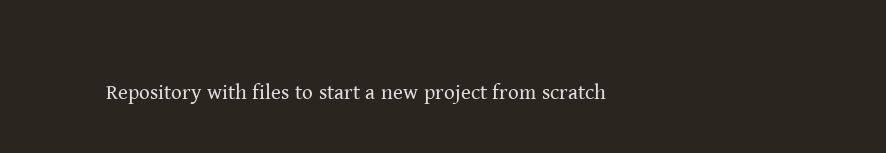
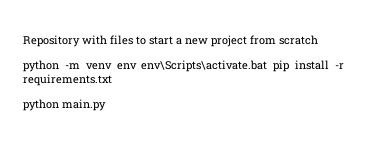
+ python -m venv env env\Scripts\activate.bat pip install -r requirements.txt
+ python main.py

